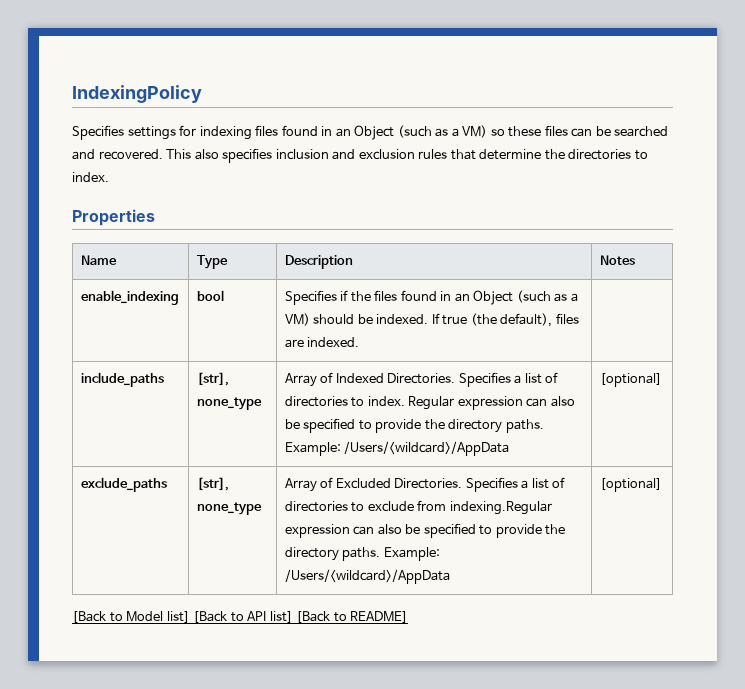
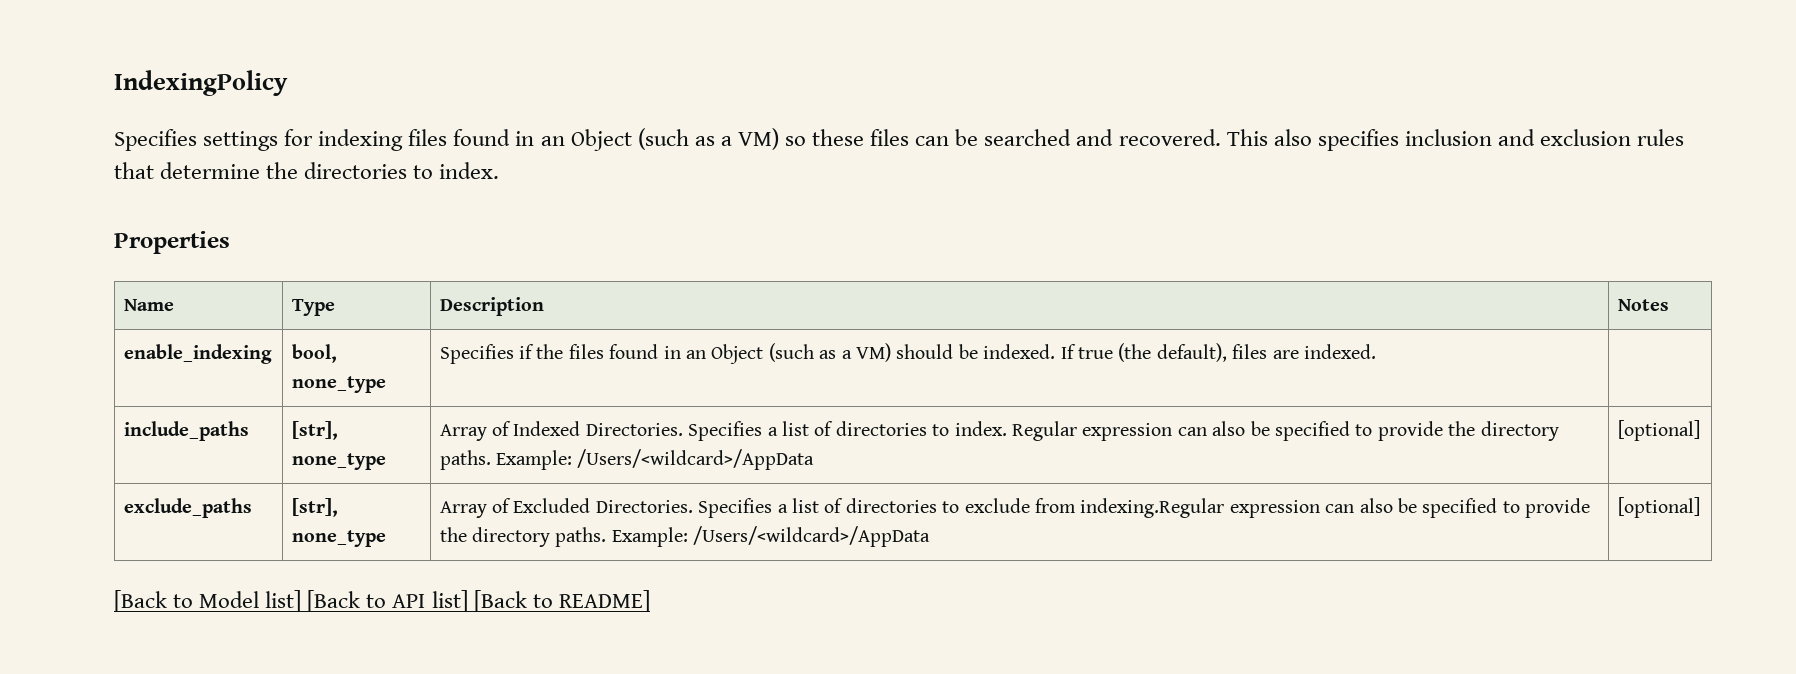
- enable_indexing | bool | Specifies if the files found in an Object (such as a VM) should be indexed. If true (the default), files are indexed. |
+ enable_indexing | bool, none_type | Specifies if the files found in an Object (such as a VM) should be indexed. If true (the default), files are indexed. |

